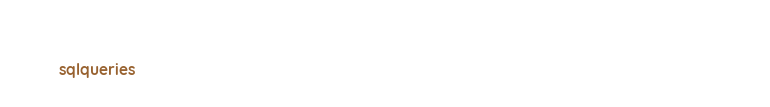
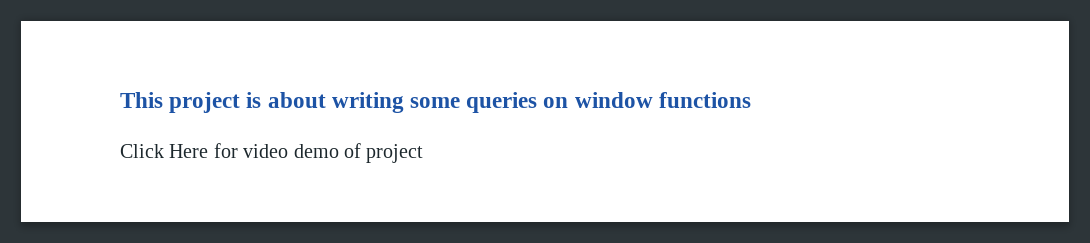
- sqlqueries
+ This project is about writing some queries on window functions
+ Click Here for video demo of project

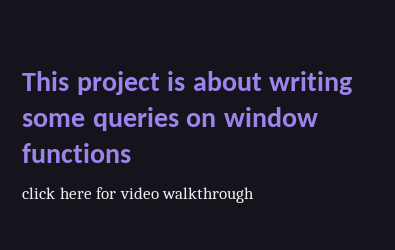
- Click Here for video demo of project
+ click here for video walkthrough

